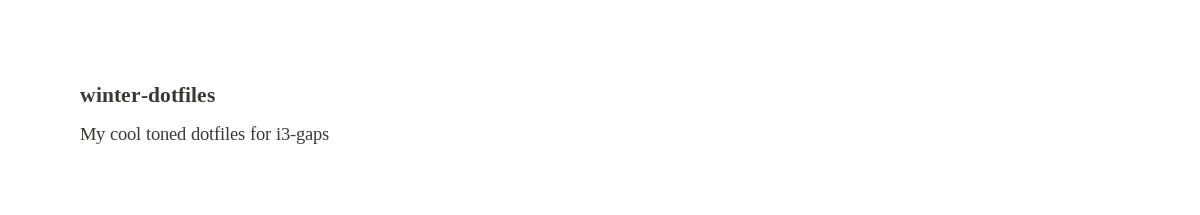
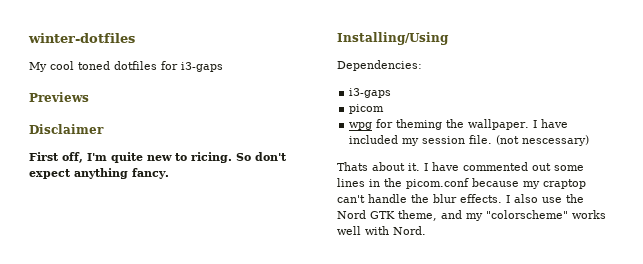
+ Previews
+ Disclaimer
+ First off, I'm quite new to ricing. So don't expect anything fancy.
+ Installing/Using
+ Dependencies:
+ i3-gaps
+ picom
+ wpg for theming the wallpaper. I have included my session file. (not nescessary)
+ Thats about it. I have commented out some lines in the picom.conf because my craptop can't handle the blur effects. I also use the Nord GTK theme, and my "colorscheme" works well with Nord.

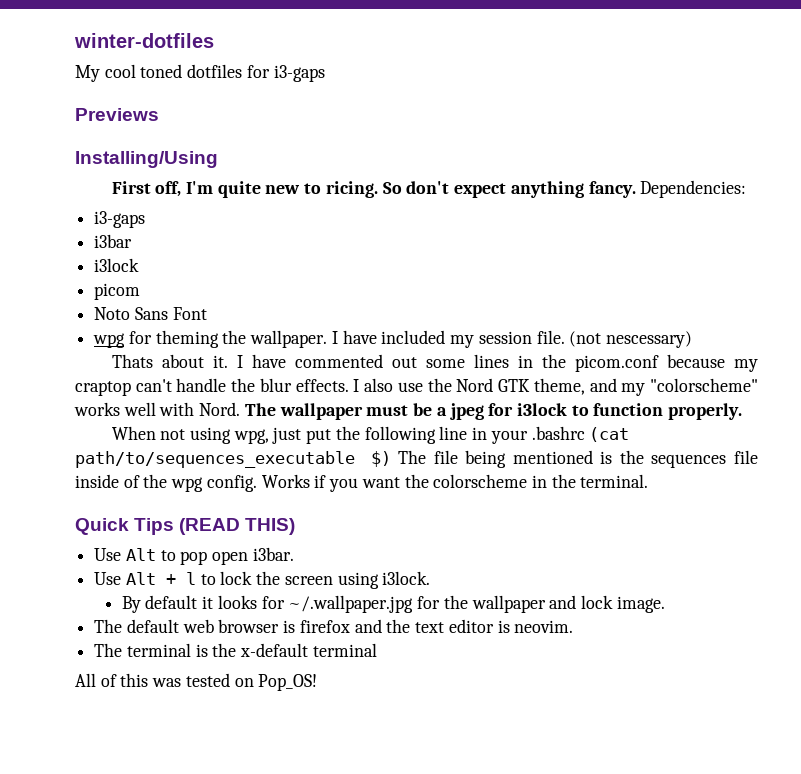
- Disclaimer
+ Installing/Using
- So don't expect anything fancy.
- Installing/Using
- Dependencies:
+ So don't expect anything fancy. Dependencies:
+ i3bar
+ i3lock
+ Noto Sans Font
+ The wallpaper must be a jpeg for i3lock to function properly.
+ When not using wpg, just put the following line in your .bashrc (cat path/to/sequences_executable $) The file being mentioned is the sequences file inside of the wpg config. Works if you want the colorscheme in the terminal.
+ Quick Tips (READ THIS)
+ Use Alt to pop open i3bar.
+ Use Alt + l to lock the screen using i3lock.
+ By default it looks for ~/.wallpaper.jpg for the wallpaper and lock image.
+ The default web browser is firefox and the text editor is neovim.
+ The terminal is the x-default terminal
+ All of this was tested on Pop_OS!

